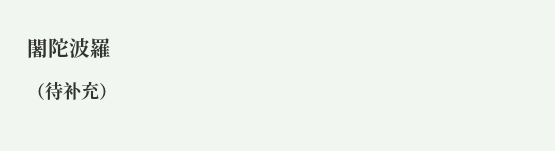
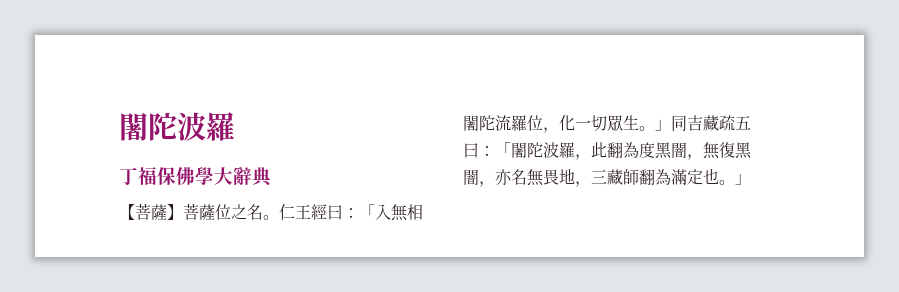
- （待补充）
+ 丁福保佛學大辭典
+ 【菩薩】菩薩位之名。仁王經曰：「入無相闍陀流羅位，化一切眾生。」同吉藏疏五曰：「闍陀波羅，此翻為度黑闇，無復黑闇，亦名無畏地，三藏師翻為滿定也。」

